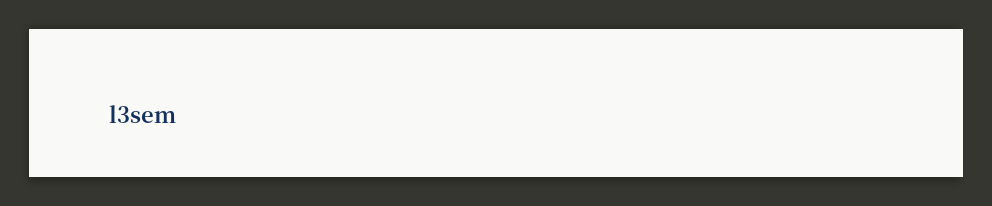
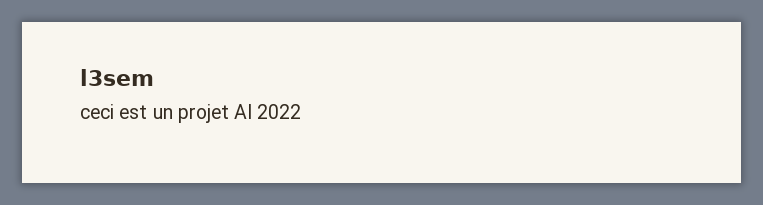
+ ceci est un projet AI 2022

